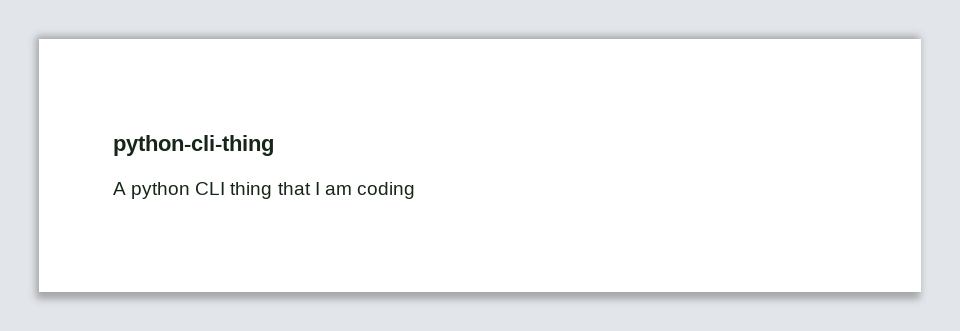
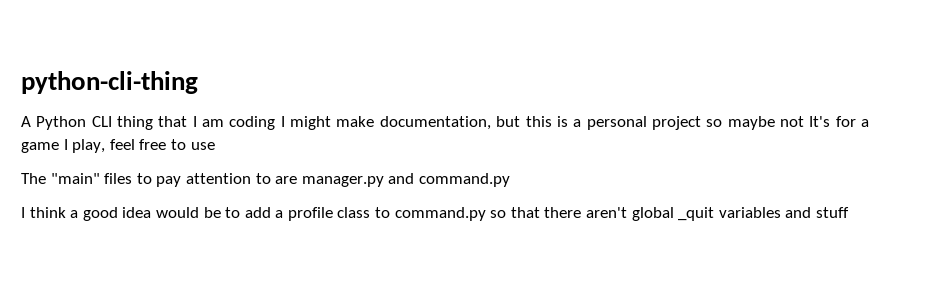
- A python CLI thing that I am coding
+ A Python CLI thing that I am coding I might make documentation, but this is a personal project so maybe not It's for a game I play, feel free to use
+ The "main" files to pay attention to are manager.py and command.py
+ I think a good idea would be to add a profile class to command.py so that there aren't global _quit variables and stuff

